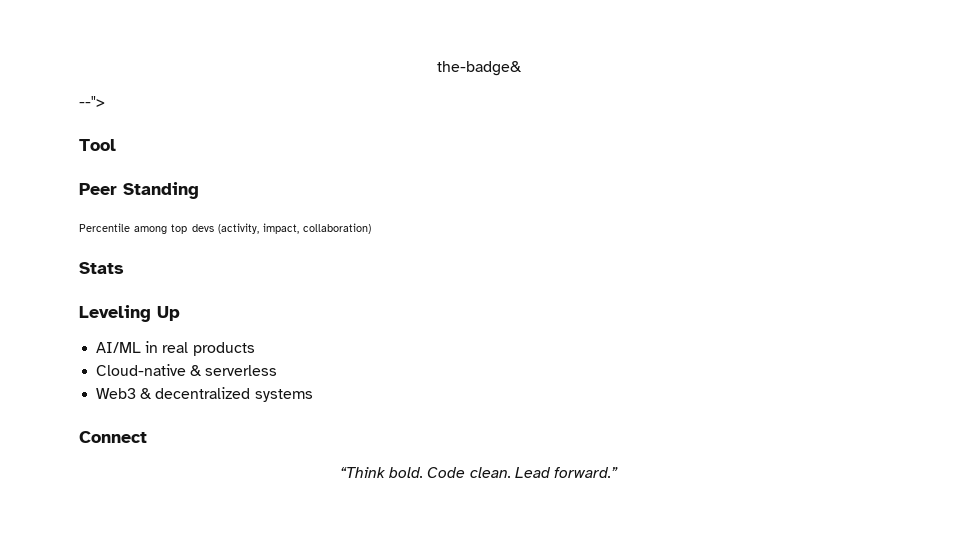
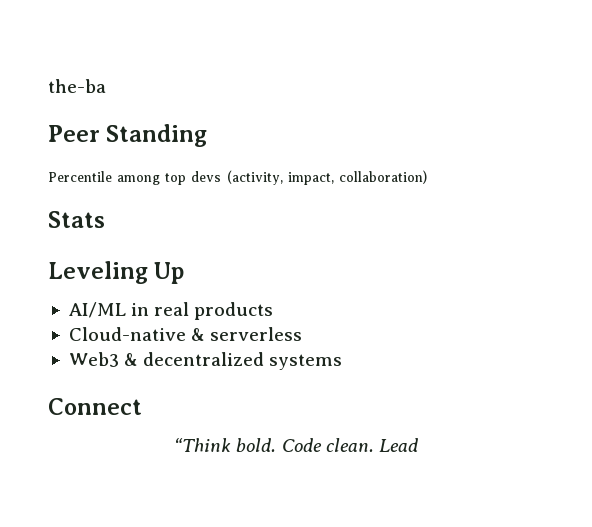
- the-badge&
- --">
- Tool
+ the-ba
- Lead forward.”
+ Lead

